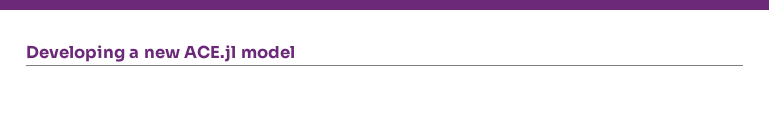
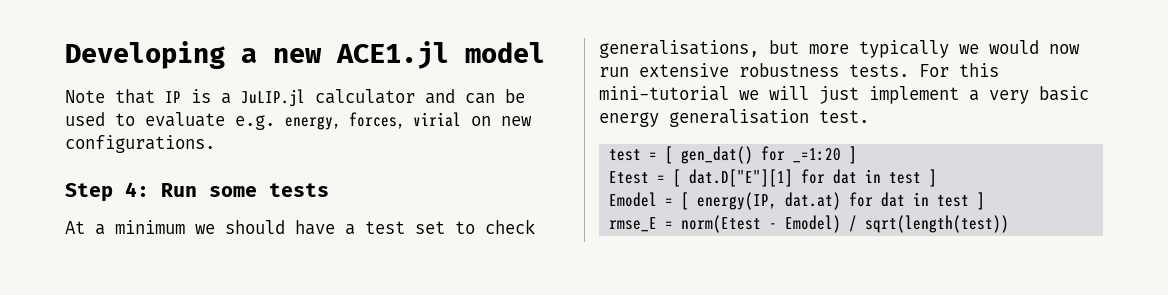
- Developing a new ACE.jl model
+ Developing a new ACE1.jl model
+ Note that IP is a JuLIP.jl calculator and can be used to evaluate e.g. energy, forces, virial on new configurations.
+ Step 4: Run some tests
+ At a minimum we should have a test set to check generalisations, but more typically we would now run extensive robustness tests. For this mini-tutorial we will just implement a very basic energy generalisation test.
+ test = [ gen_dat() for _=1:20 ]
+ Etest = [ dat.D["E"][1] for dat in test ]
+ Emodel = [ energy(IP, dat.at) for dat in test ]
+ rmse_E = norm(Etest - Emodel) / sqrt(length(test))

